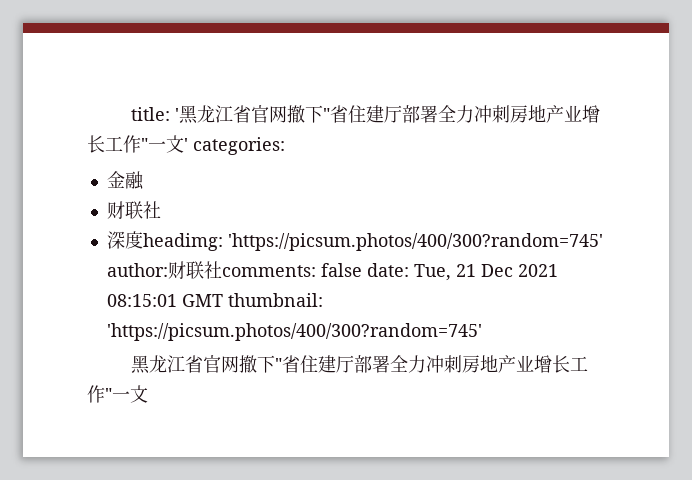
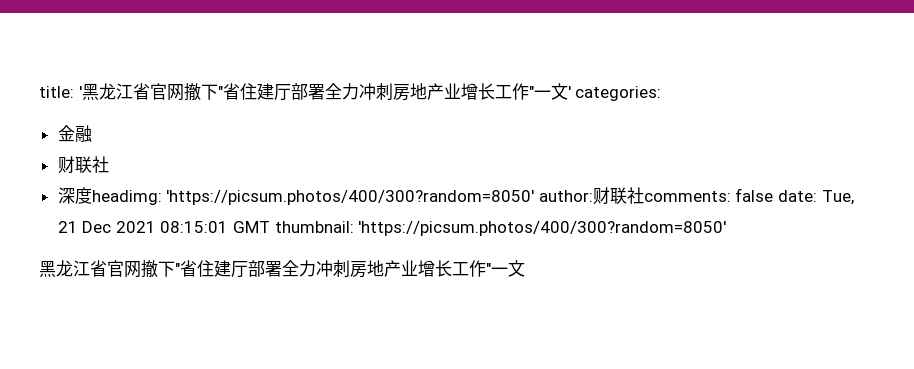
- 深度headimg: 'https://picsum.photos/400/300?random=745' author:财联社comments: false date: Tue, 21 Dec 2021 08:15:01 GMT thumbnail: 'https://picsum.photos/400/300?random=745'
+ 深度headimg: 'https://picsum.photos/400/300?random=8050' author:财联社comments: false date: Tue, 21 Dec 2021 08:15:01 GMT thumbnail: 'https://picsum.photos/400/300?random=8050'

